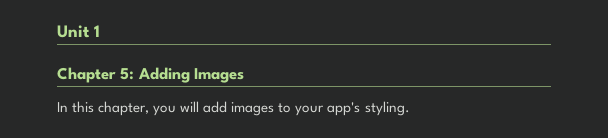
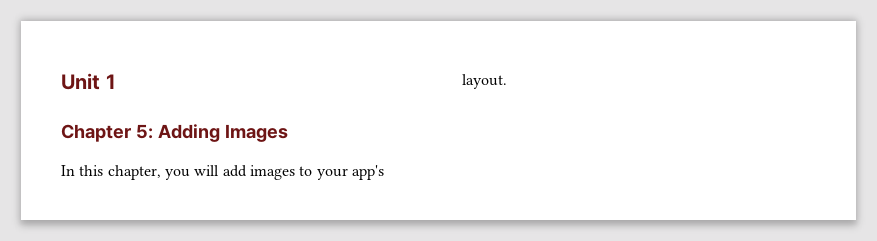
- In this chapter, you will add images to your app's styling.
+ In this chapter, you will add images to your app's layout.

